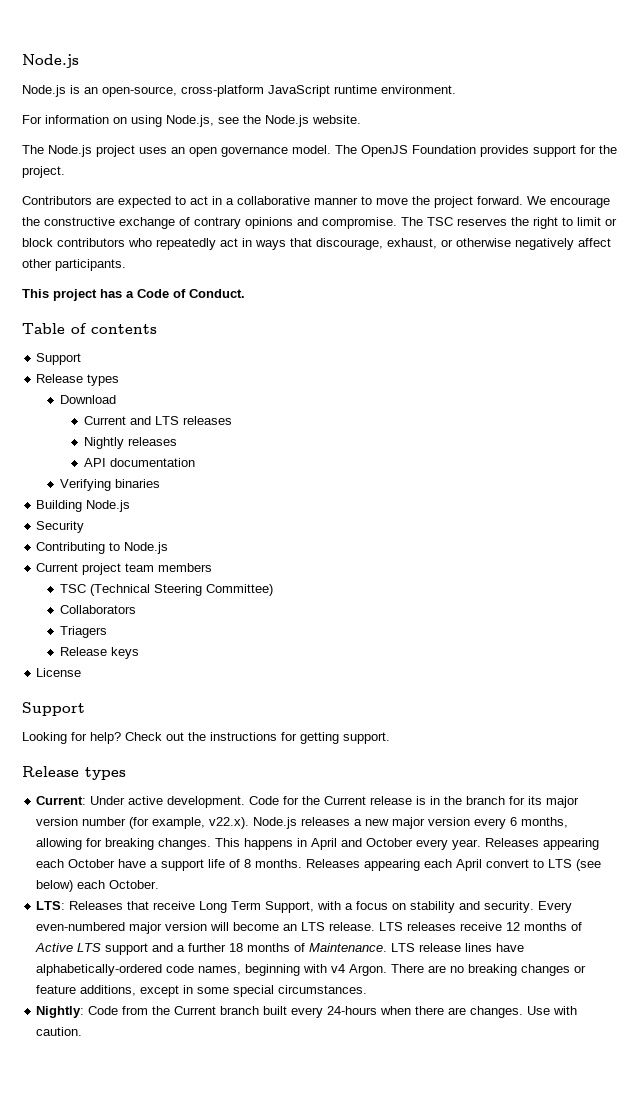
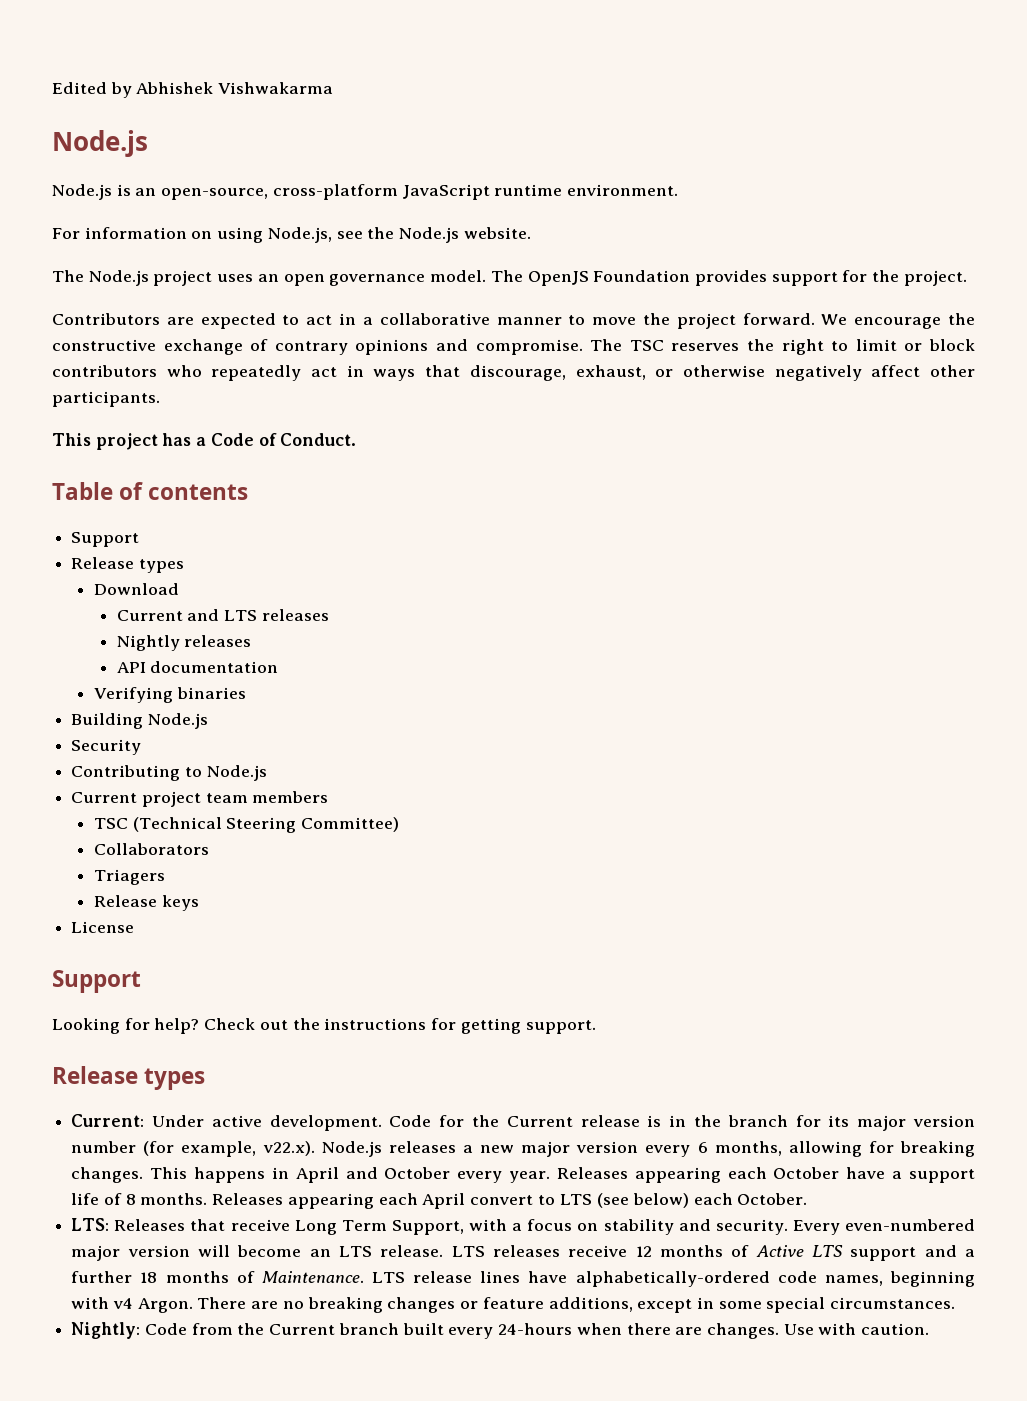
+ Edited by Abhishek Vishwakarma

